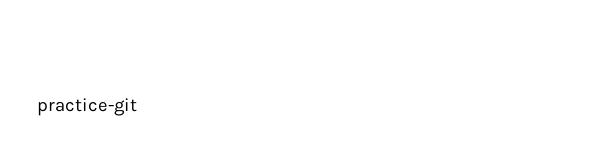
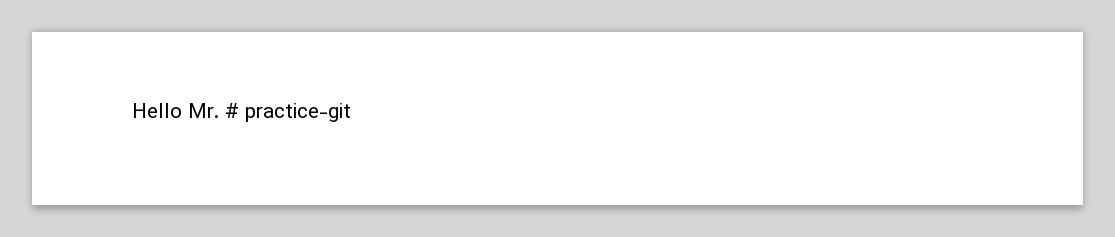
- practice-git
+ Hello Mr. # practice-git

